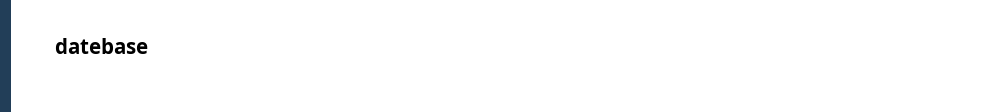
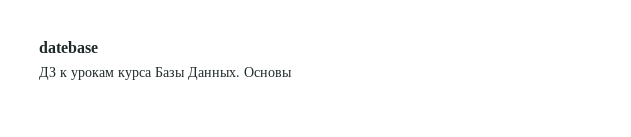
+ ДЗ к урокам курса Базы Данных. Основы

